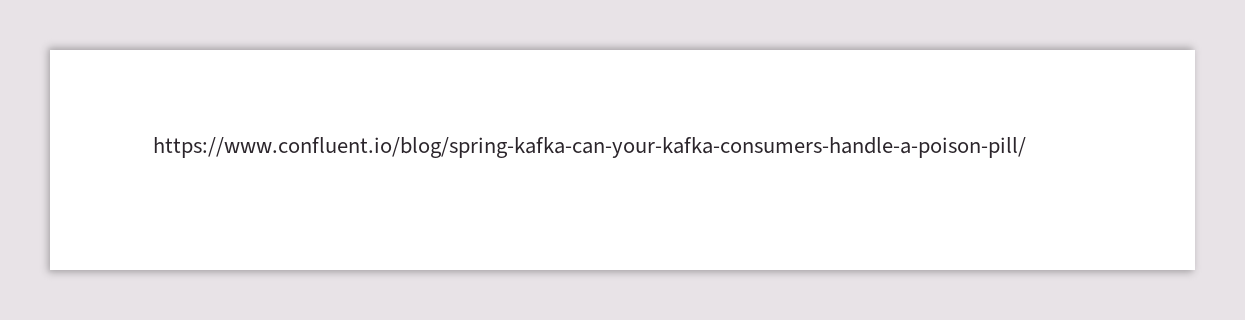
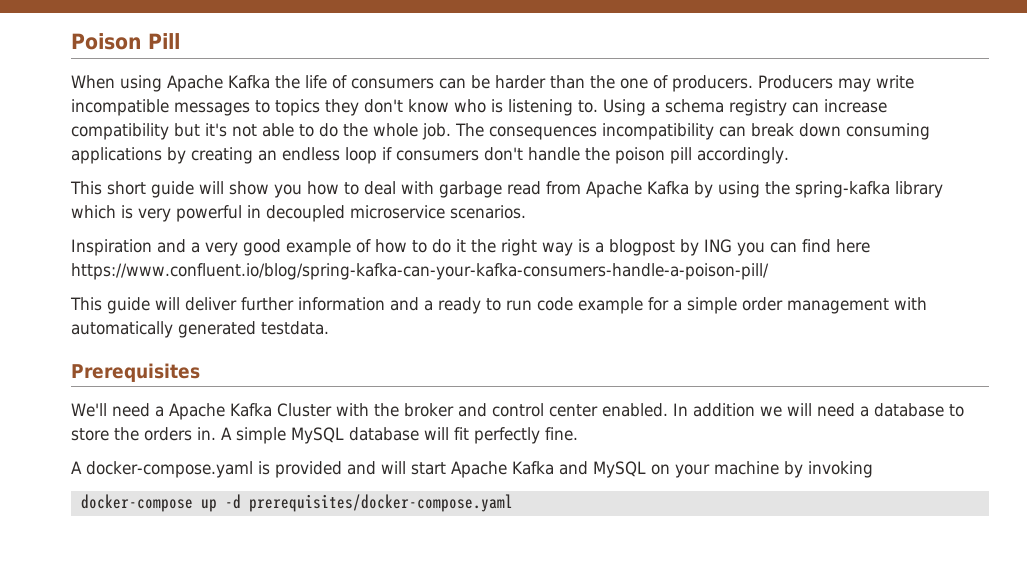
- https://www.confluent.io/blog/spring-kafka-can-your-kafka-consumers-handle-a-poison-pill/
+ Poison Pill
+ When using Apache Kafka the life of consumers can be harder than the one of producers. Producers may write incompatible messages to topics they don't know who is listening to. Using a schema registry can increase compatibility but it's not able to do the whole job. The consequences incompatibility can break down consuming applications by creating an endless loop if consumers don't handle the poison pill accordingly.
+ This short guide will show you how to deal with garbage read from Apache Kafka by using the spring-kafka library which is very powerful in decoupled microservice scenarios.
+ Inspiration and a very good example of how to do it the right way is a blogpost by ING you can find here https://www.confluent.io/blog/spring-kafka-can-your-kafka-consumers-handle-a-poison-pill/
+ This guide will deliver further information and a ready to run code example for a simple order management with automatically generated testdata.
+ Prerequisites
+ We'll need a Apache Kafka Cluster with the broker and control center enabled. In addition we will need a database to store the orders in. A simple MySQL database will fit perfectly fine.
+ A docker-compose.yaml is provided and will start Apache Kafka and MySQL on your machine by invoking
+ docker-compose up -d prerequisites/docker-compose.yaml

